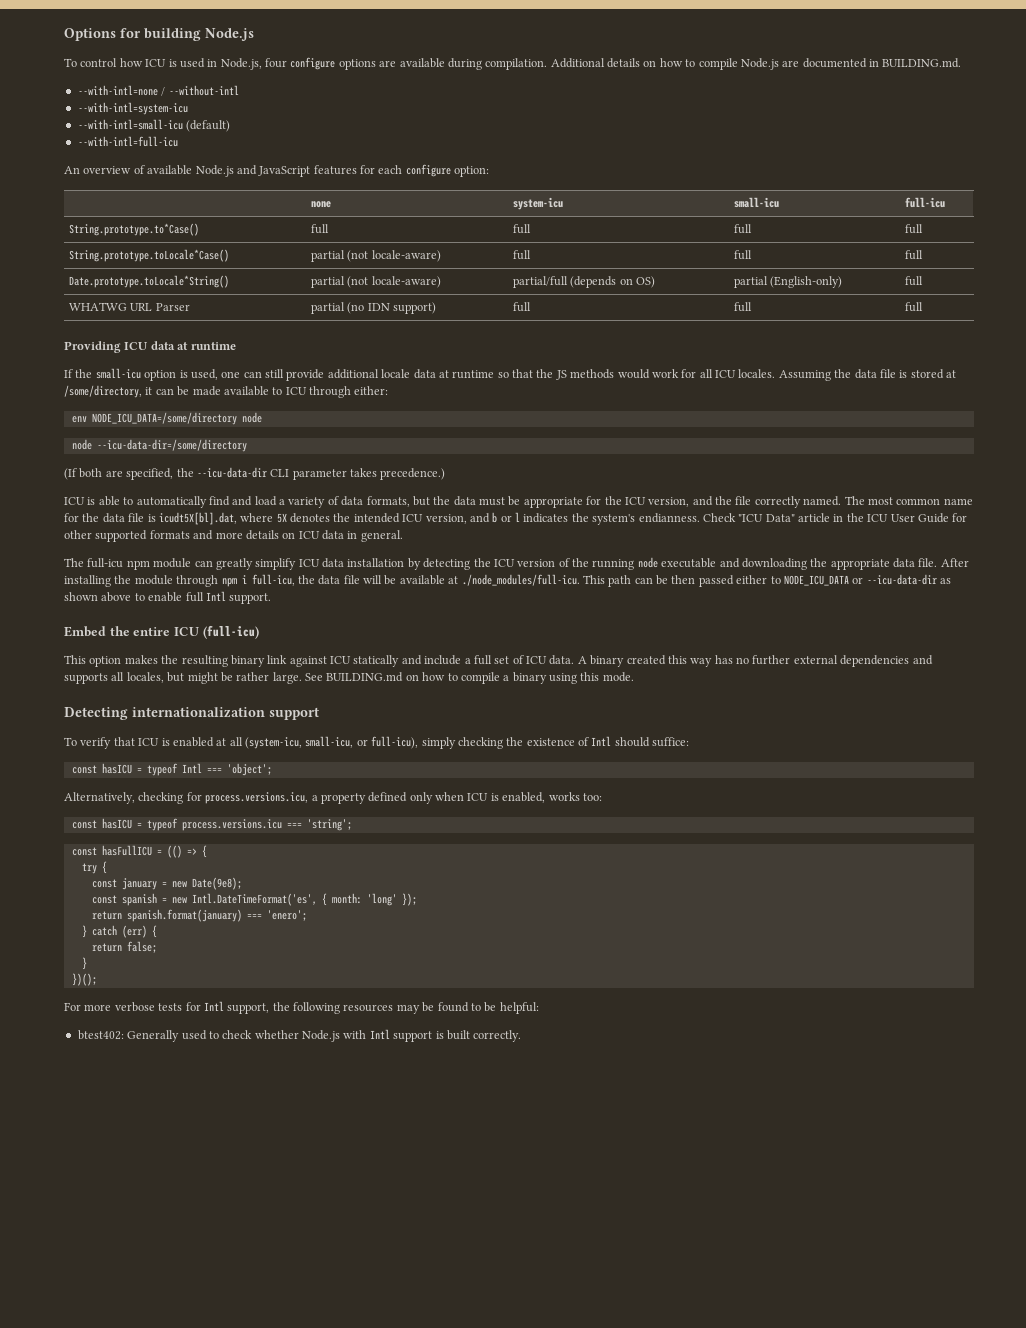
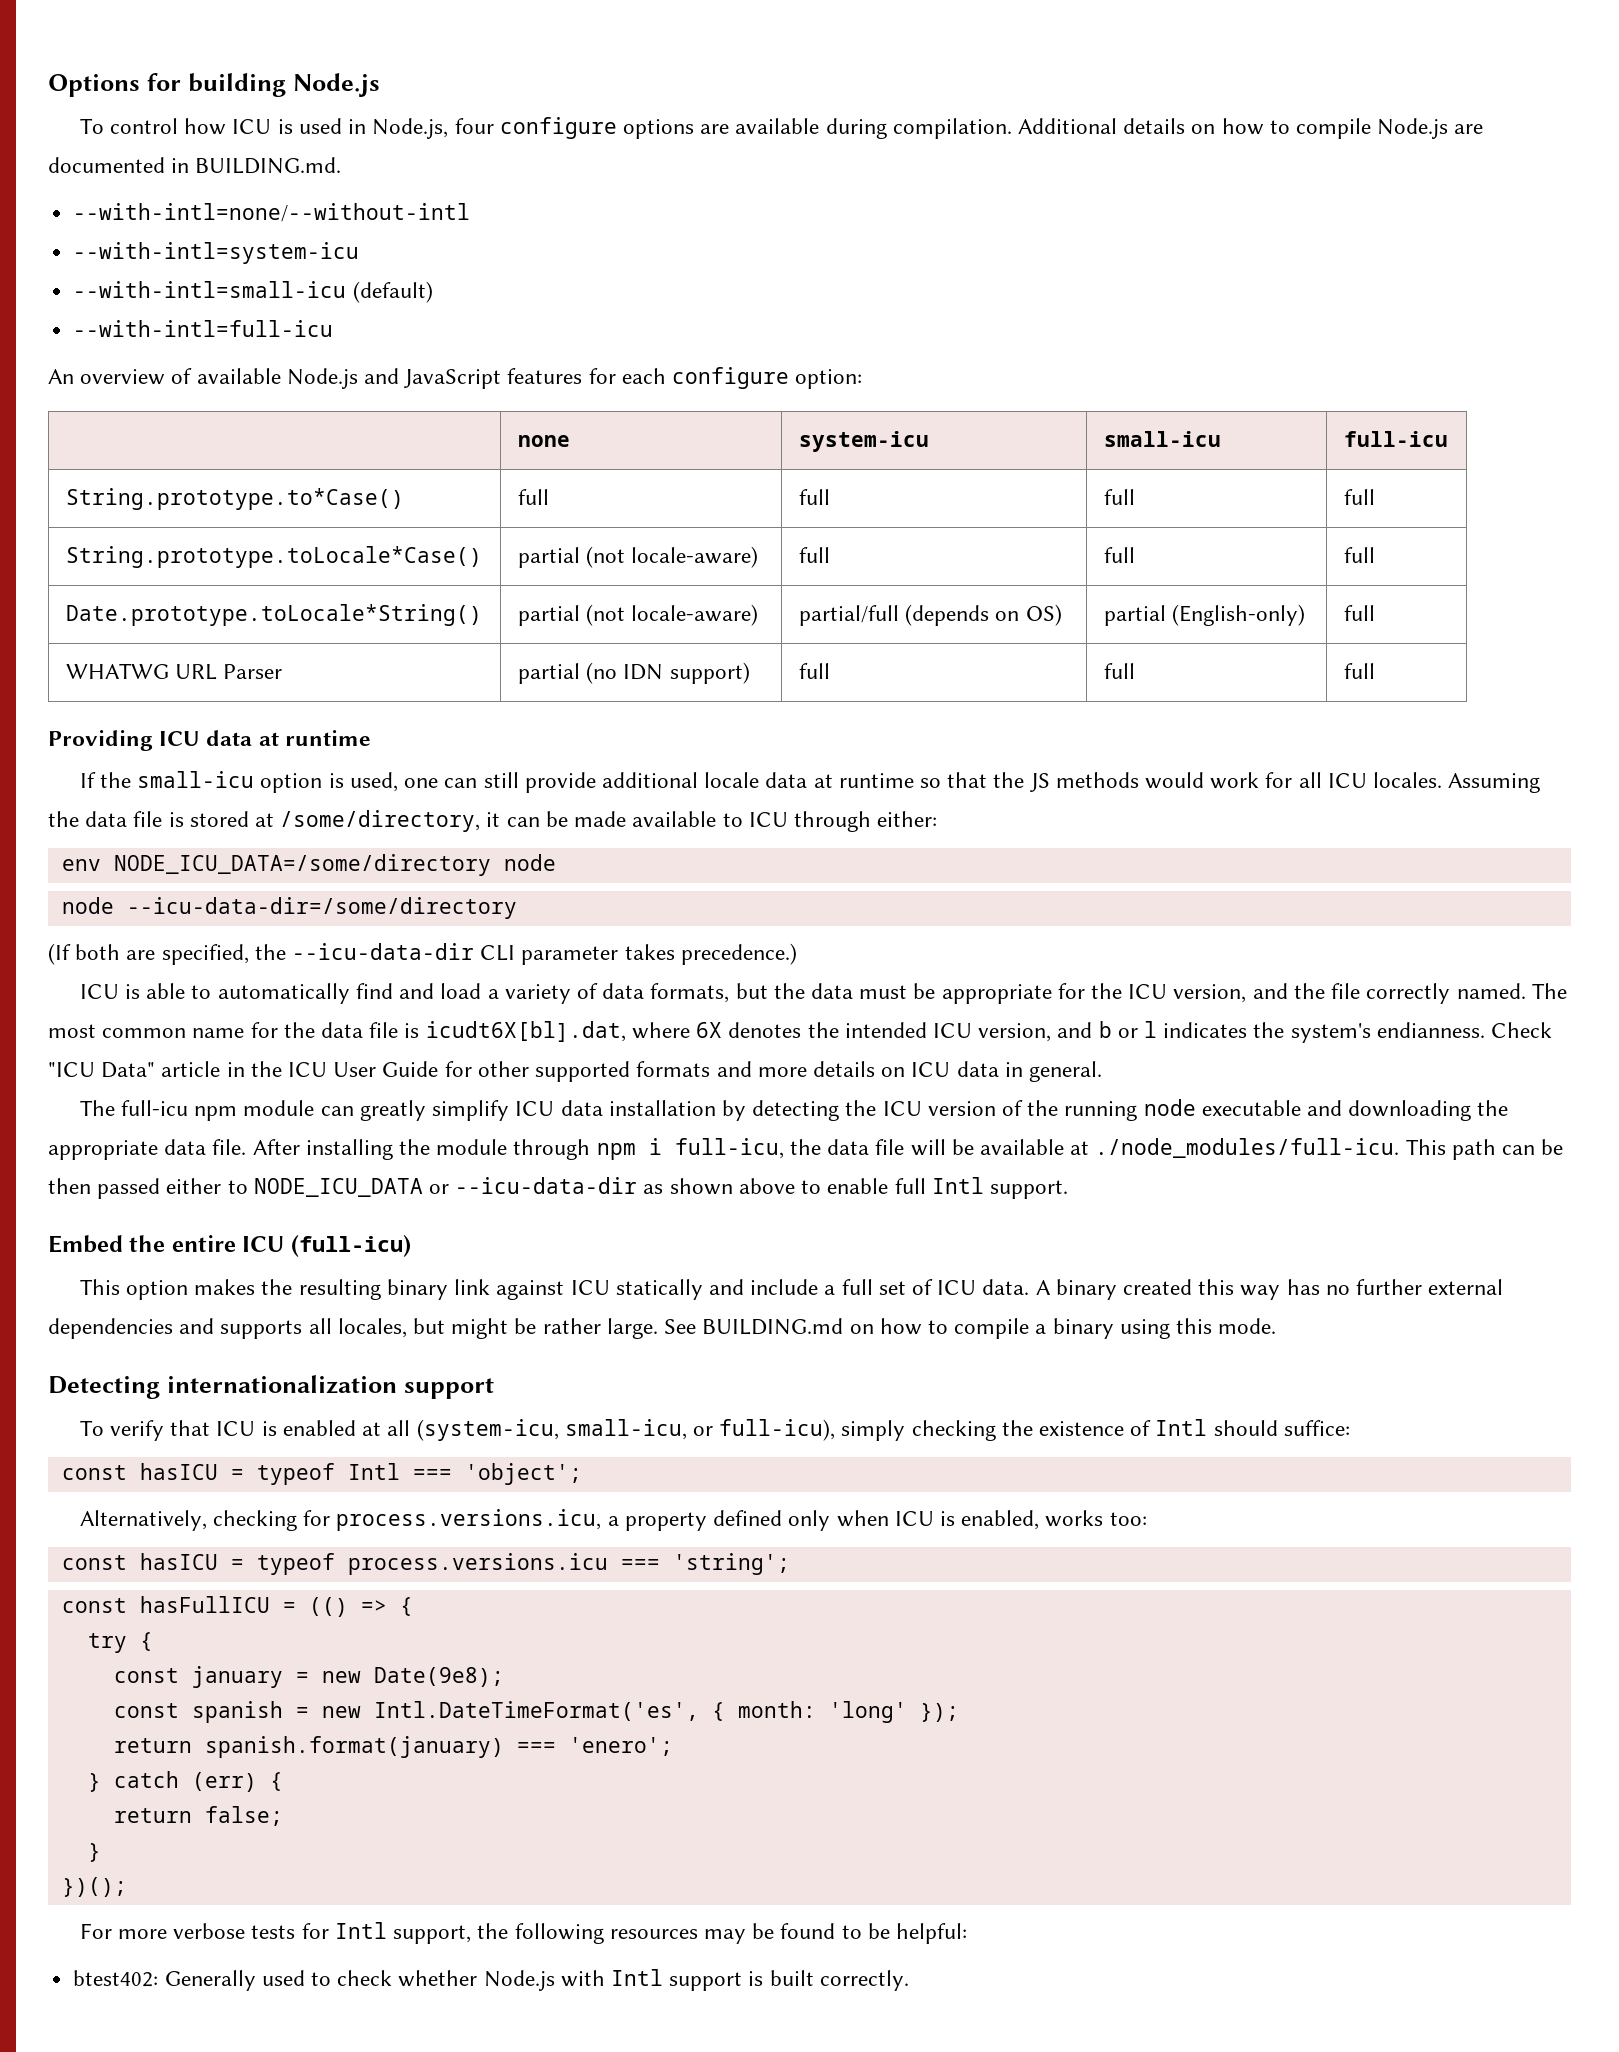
- --with-intl=none / --without-intl
+ --with-intl=none/--without-intl
- The most common name for the data file is icudt5X[bl].dat, where 5X denotes the intended ICU version, and b or l indicates the system's endianness.
+ The most common name for the data file is icudt6X[bl].dat, where 6X denotes the intended ICU version, and b or l indicates the system's endianness.

